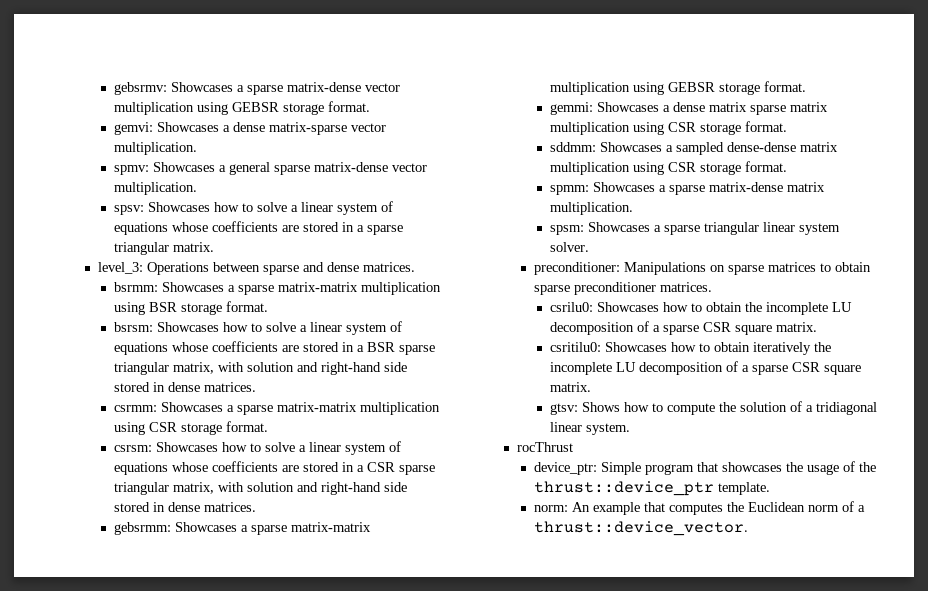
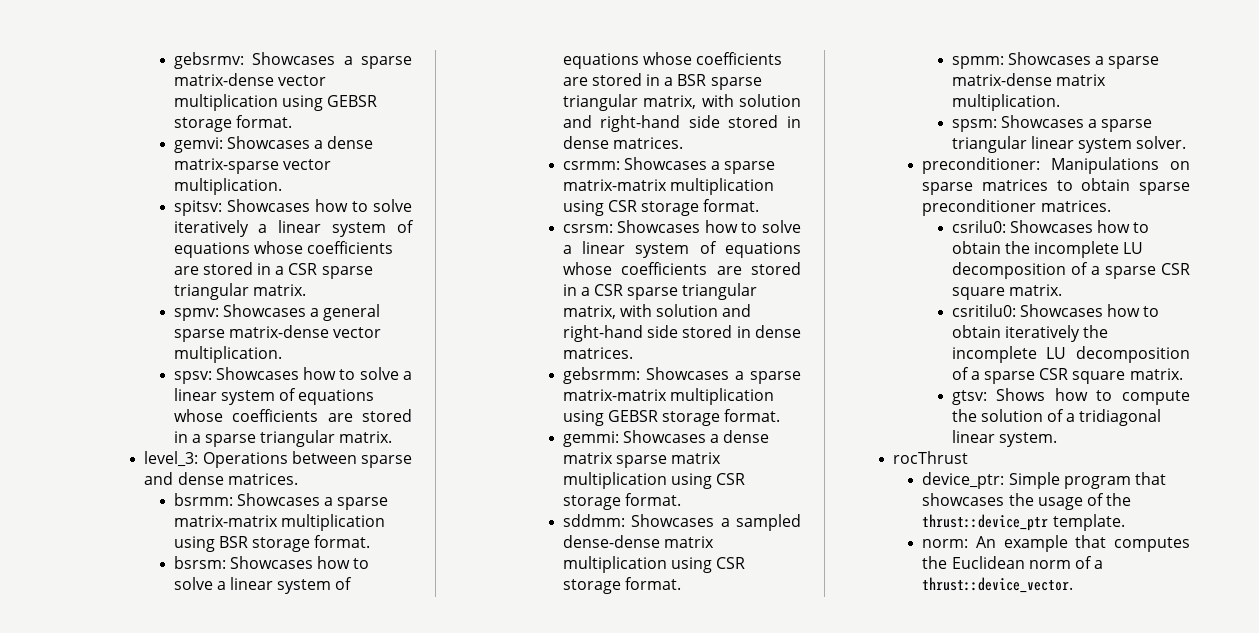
+ spitsv: Showcases how to solve iteratively a linear system of equations whose coefficients are stored in a CSR sparse triangular matrix.

